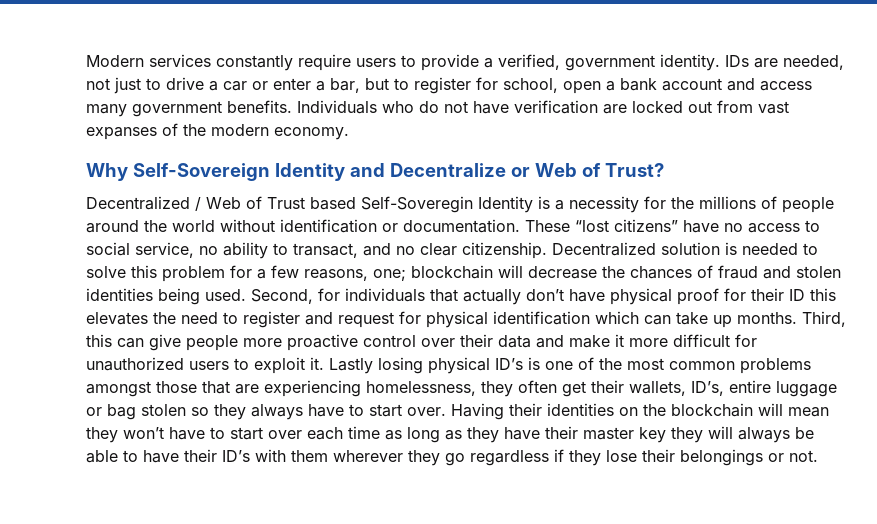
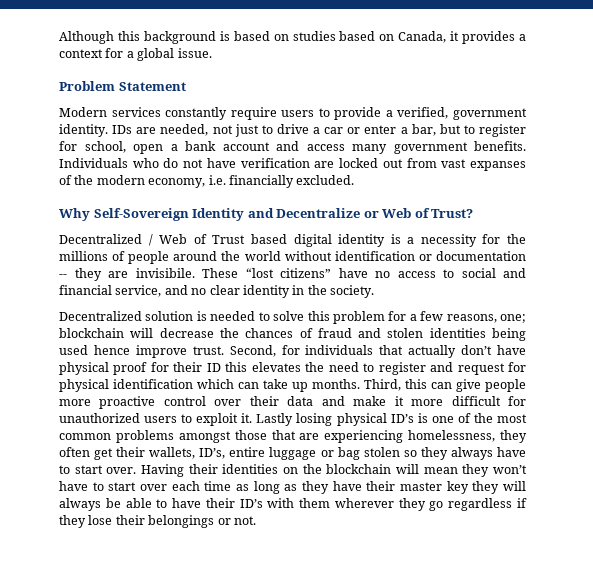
+ Although this background is based on studies based on Canada, it provides a context for a global issue.
+ Problem Statement
- Individuals who do not have verification are locked out from vast expanses of the modern economy.
+ Individuals who do not have verification are locked out from vast expanses of the modern economy, i.e. financially excluded.
- Decentralized / Web of Trust based Self-Soveregin Identity is a necessity for the millions of people around the world without identification or documentation.
+ Decentralized / Web of Trust based digital identity is a necessity for the millions of people around the world without identification or documentation -- they are invisibile.
- These “lost citizens” have no access to social service, no ability to transact, and no clear citizenship. Decentralized solution is needed to solve this problem for a few reasons, one; blockchain will decrease the chances of fraud and stolen identities being used.
+ These “lost citizens” have no access to social and financial service, and no clear identity in the society.
+ Decentralized solution is needed to solve this problem for a few reasons, one; blockchain will decrease the chances of fraud and stolen identities being used hence improve trust.

